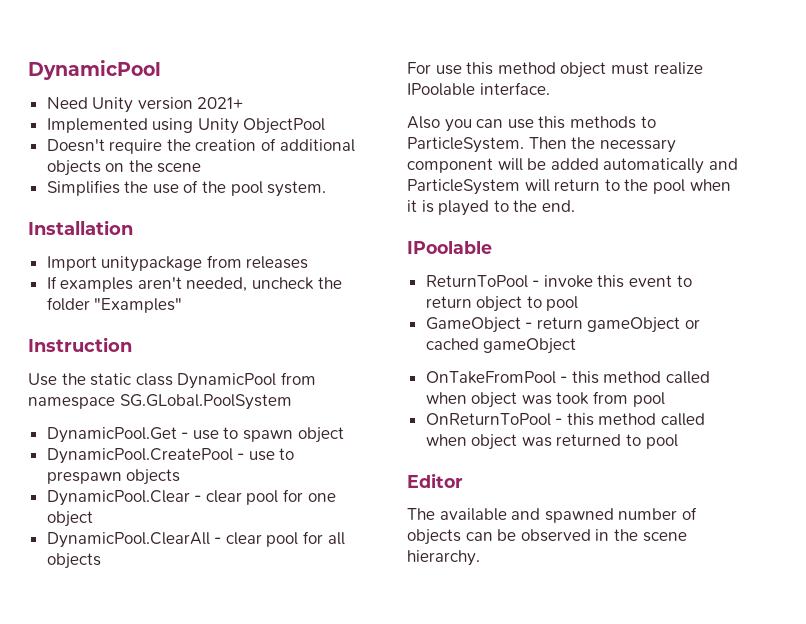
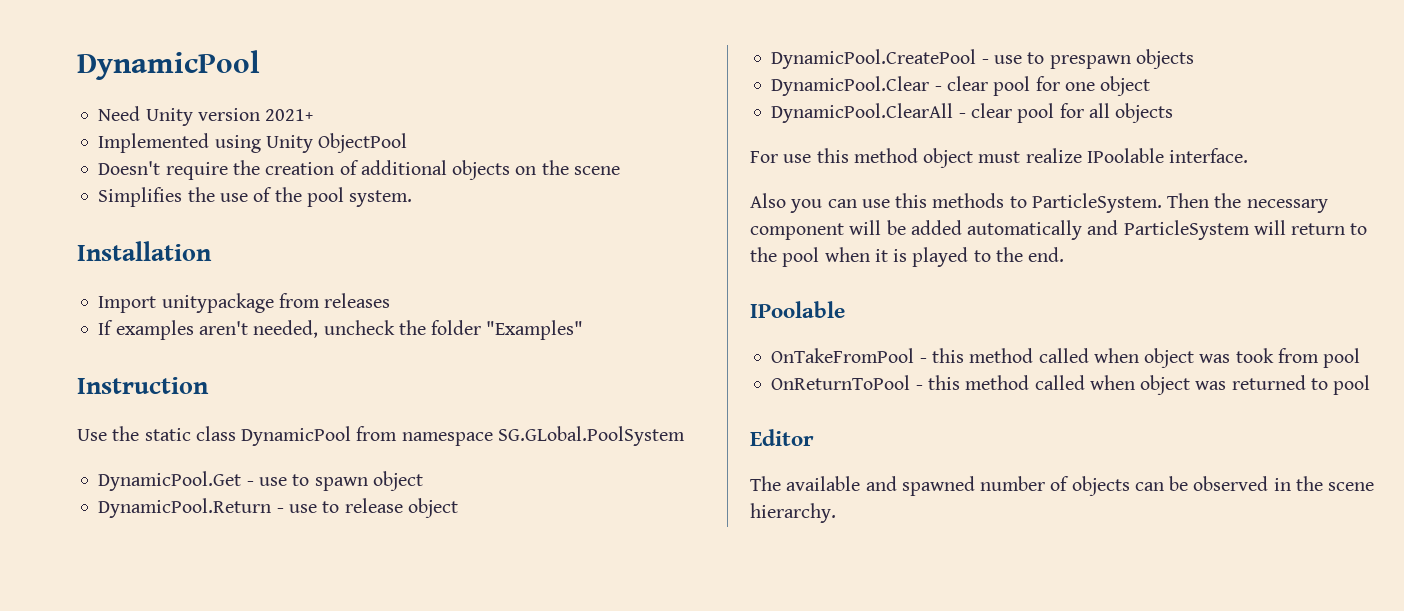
+ DynamicPool.Return - use to release object
- ReturnToPool - invoke this event to return object to pool
- GameObject - return gameObject or cached gameObject

